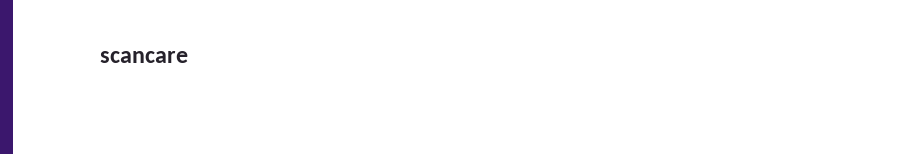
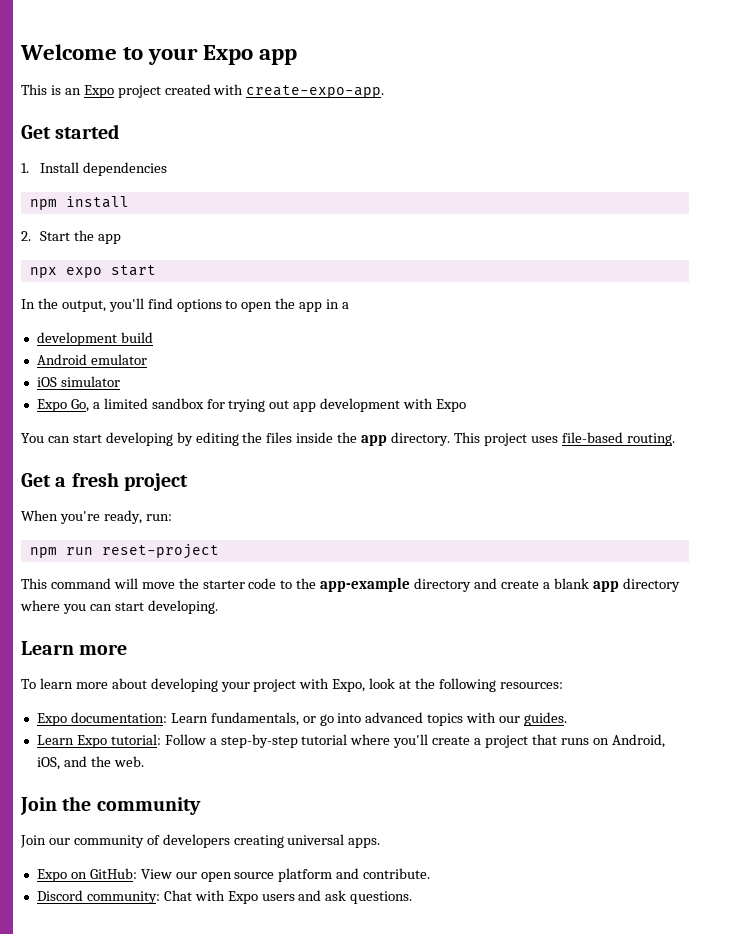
- scancare
+ Welcome to your Expo app
+ This is an Expo project created with create-expo-app.
+ Get started
+ 1. Install dependencies
+ npm install
+ 2. Start the app
+ npx expo start
+ In the output, you'll find options to open the app in a
+ development build
+ Android emulator
+ iOS simulator
+ Expo Go, a limited sandbox for trying out app development with Expo
+ You can start developing by editing the files inside the app directory. This project uses file-based routing.
+ Get a fresh project
+ When you're ready, run:
+ npm run reset-project
+ This command will move the starter code to the app-example directory and create a blank app directory where you can start developing.
+ Learn more
+ To learn more about developing your project with Expo, look at the following resources:
+ Expo documentation: Learn fundamentals, or go into advanced topics with our guides.
+ Learn Expo tutorial: Follow a step-by-step tutorial where you'll create a project that runs on Android, iOS, and the web.
+ Join the community
+ Join our community of developers creating universal apps.
+ Expo on GitHub: View our open source platform and contribute.
+ Discord community: Chat with Expo users and ask questions.

